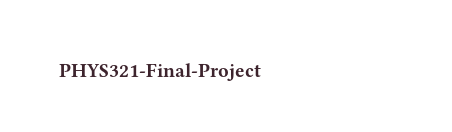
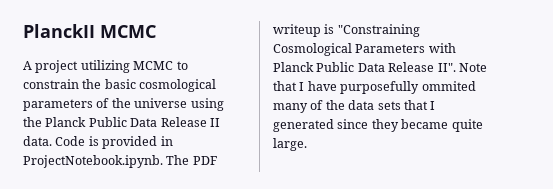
- PHYS321-Final-Project
+ PlanckII MCMC
+ A project utilizing MCMC to constrain the basic cosmological parameters of the universe using the Planck Public Data Release II data. Code is provided in ProjectNotebook.ipynb. The PDF writeup is "Constraining Cosmological Parameters with Planck Public Data Release II". Note that I have purposefully ommited many of the data sets that I generated since they became quite large.

